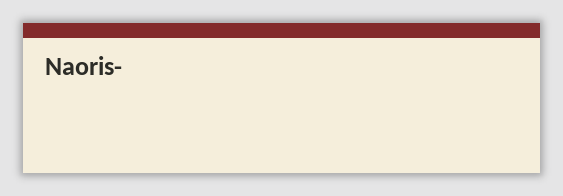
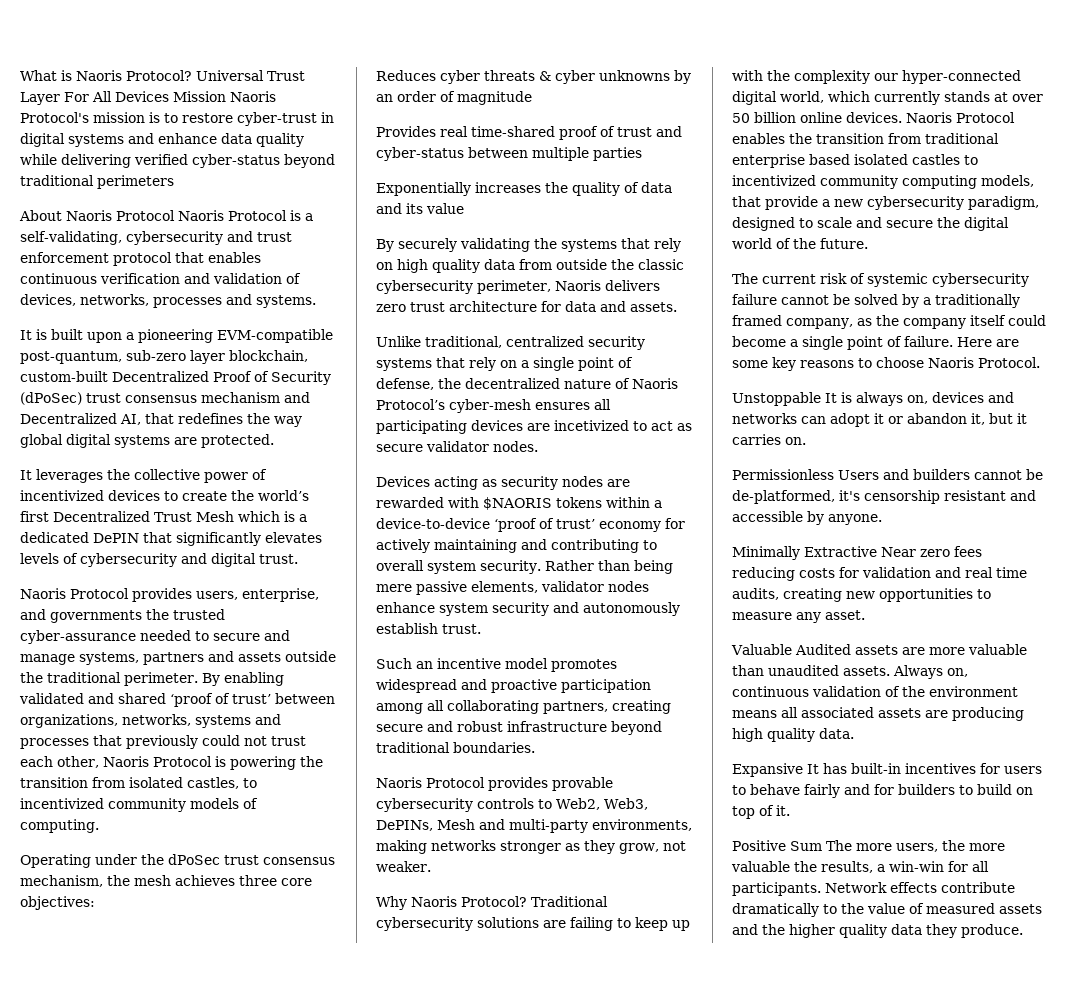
- Naoris-
+ What is Naoris Protocol? Universal Trust Layer For All Devices Mission Naoris Protocol's mission is to restore cyber-trust in digital systems and enhance data quality while delivering verified cyber-status beyond traditional perimeters
+ About Naoris Protocol Naoris Protocol is a self-validating, cybersecurity and trust enforcement protocol that enables continuous verification and validation of devices, networks, processes and systems.
+ It is built upon a pioneering EVM-compatible post-quantum, sub-zero layer blockchain, custom-built Decentralized Proof of Security (dPoSec) trust consensus mechanism and Decentralized AI, that redefines the way global digital systems are protected.
+ It leverages the collective power of incentivized devices to create the world’s first Decentralized Trust Mesh which is a dedicated DePIN that significantly elevates levels of cybersecurity and digital trust.
+ Naoris Protocol provides users, enterprise, and governments the trusted cyber-assurance needed to secure and manage systems, partners and assets outside the traditional perimeter. By enabling validated and shared ‘proof of trust’ between organizations, networks, systems and processes that previously could not trust each other, Naoris Protocol is powering the transition from isolated castles, to incentivized community models of computing.
+ Operating under the dPoSec trust consensus mechanism, the mesh achieves three core objectives:
+ Reduces cyber threats & cyber unknowns by an order of magnitude
+ Provides real time-shared proof of trust and cyber-status between multiple parties
+ Exponentially increases the quality of data and its value
+ By securely validating the systems that rely on high quality data from outside the classic cybersecurity perimeter, Naoris delivers zero trust architecture for data and assets.
+ Unlike traditional, centralized security systems that rely on a single point of defense, the decentralized nature of Naoris Protocol’s cyber-mesh ensures all participating devices are incetivized to act as secure validator nodes.
+ Devices acting as security nodes are rewarded with $NAORIS tokens within a device-to-device ‘proof of trust’ economy for actively maintaining and contributing to overall system security. Rather than being mere passive elements, validator nodes enhance system security and autonomously establish trust.
+ Such an incentive model promotes widespread and proactive participation among all collaborating partners, creating secure and robust infrastructure beyond traditional boundaries.
+ Naoris Protocol provides provable cybersecurity controls to Web2, Web3, DePINs, Mesh and multi-party environments, making networks stronger as they grow, not weaker.
+ Why Naoris Protocol? Traditional cybersecurity solutions are failing to keep up with the complexity our hyper-connected digital world, which currently stands at over 50 billion online devices. Naoris Protocol enables the transition from traditional enterprise based isolated castles to incentivized community computing models, that provide a new cybersecurity paradigm, designed to scale and secure the digital world of the future.
+ The current risk of systemic cybersecurity failure cannot be solved by a traditionally framed company, as the company itself could become a single point of failure. Here are some key reasons to choose Naoris Protocol.
+ Unstoppable It is always on, devices and networks can adopt it or abandon it, but it carries on.
+ Permissionless Users and builders cannot be de-platformed, it's censorship resistant and accessible by anyone.
+ Minimally Extractive Near zero fees reducing costs for validation and real time audits, creating new opportunities to measure any asset.
+ Valuable Audited assets are more valuable than unaudited assets. Always on, continuous validation of the environment means all associated assets are producing high quality data.
+ Expansive It has built-in incentives for users to behave fairly and for builders to build on top of it.
+ Positive Sum The more users, the more valuable the results, a win-win for all participants. Network effects contribute dramatically to the value of measured assets and the higher quality data they produce.

